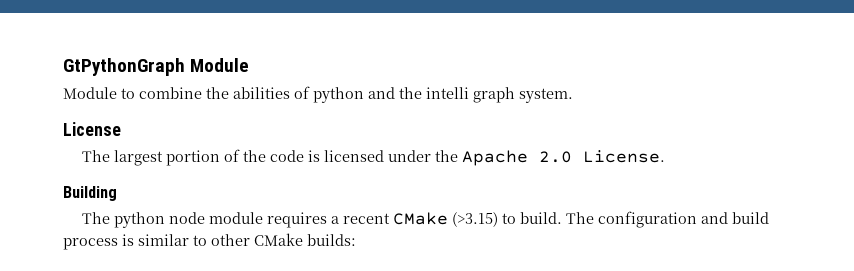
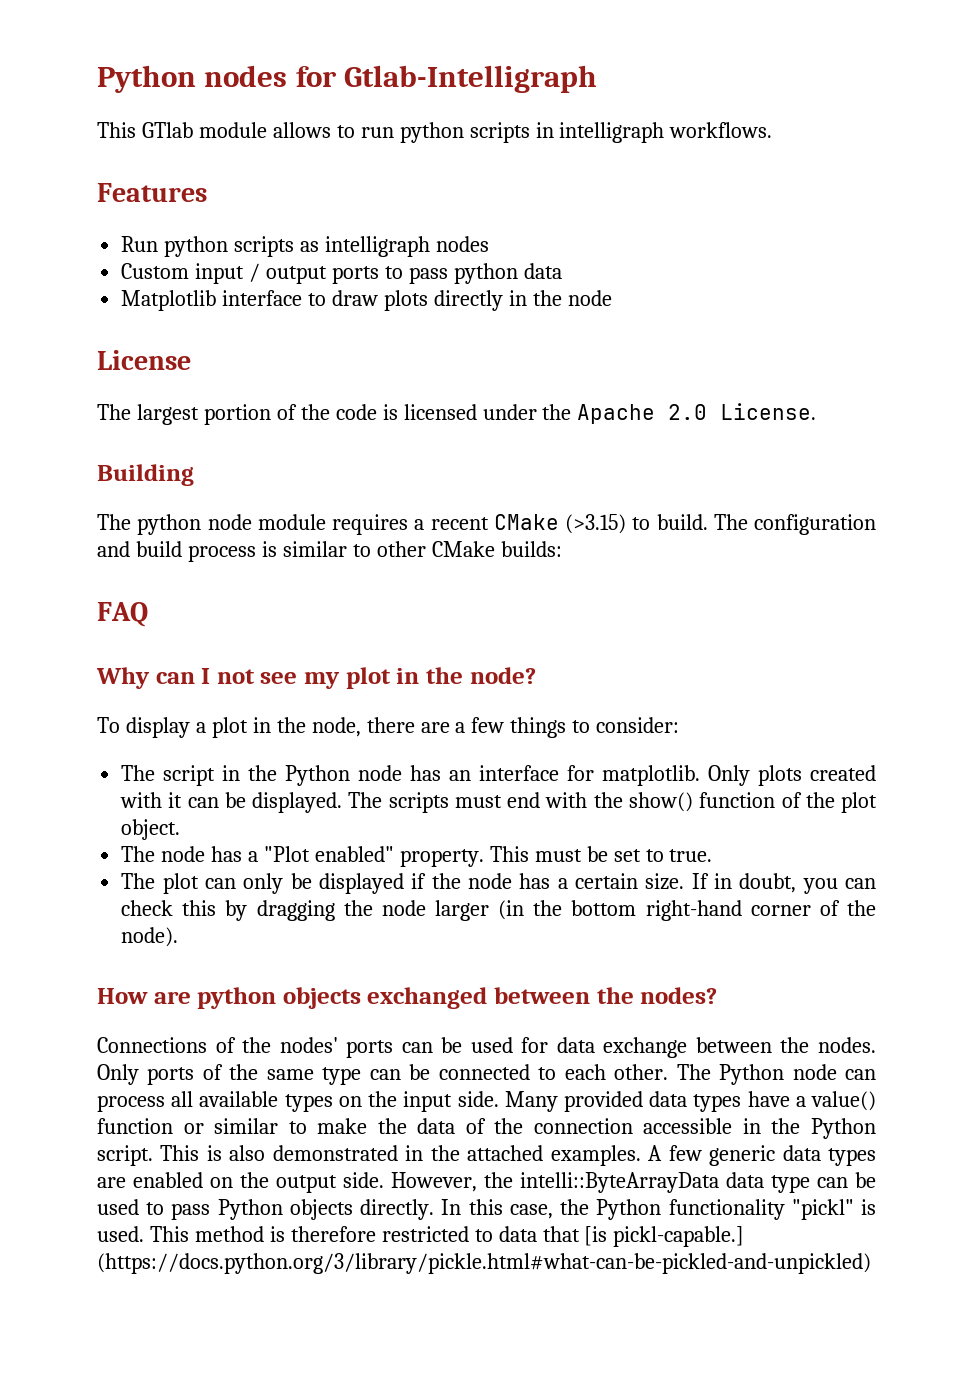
- GtPythonGraph Module
- Module to combine the abilities of python and the intelli graph system.
+ Python nodes for Gtlab-Intelligraph
+ This GTlab module allows to run python scripts in intelligraph workflows.
+ Features
+ Run python scripts as intelligraph nodes
+ Custom input / output ports to pass python data
+ Matplotlib interface to draw plots directly in the node
+ FAQ
+ Why can I not see my plot in the node?
+ To display a plot in the node, there are a few things to consider:
+ The script in the Python node has an interface for matplotlib. Only plots created with it can be displayed. The scripts must end with the show() function of the plot object.
+ The node has a "Plot enabled" property. This must be set to true.
+ The plot can only be displayed if the node has a certain size. If in doubt, you can check this by dragging the node larger (in the bottom right-hand corner of the node).
+ How are python objects exchanged between the nodes?
+ Connections of the nodes' ports can be used for data exchange between the nodes. Only ports of the same type can be connected to each other. The Python node can process all available types on the input side. Many provided data types have a value() function or similar to make the data of the connection accessible in the Python script. This is also demonstrated in the attached examples. A few generic data types are enabled on the output side. However, the intelli::ByteArrayData data type can be used to pass Python objects directly. In this case, the Python functionality "pickl" is used. This method is therefore restricted to data that [is pickl-capable.] (https://docs.python.org/3/library/pickle.html#what-can-be-pickled-and-unpickled)

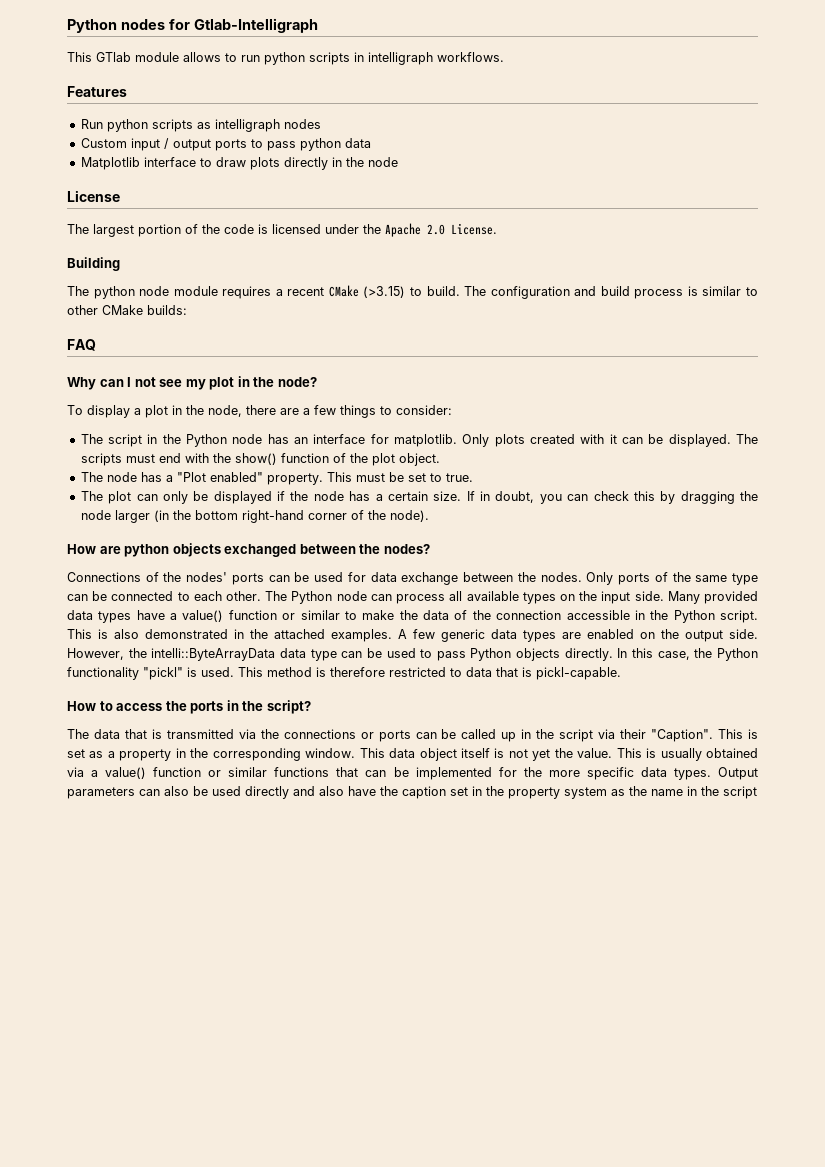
- This method is therefore restricted to data that [is pickl-capable.] (https://docs.python.org/3/library/pickle.html#what-can-be-pickled-and-unpickled)
+ This method is therefore restricted to data that is pickl-capable.
+ How to access the ports in the script?
+ The data that is transmitted via the connections or ports can be called up in the script via their "Caption". This is set as a property in the corresponding window. This data object itself is not yet the value. This is usually obtained via a value() function or similar functions that can be implemented for the more specific data types. Output parameters can also be used directly and also have the caption set in the property system as the name in the script

